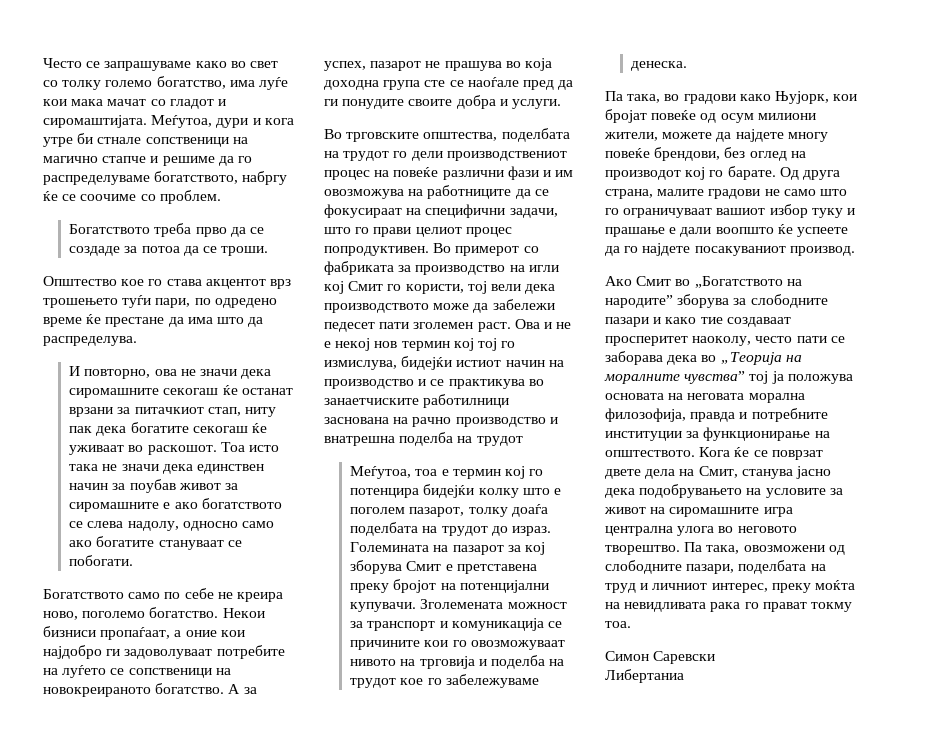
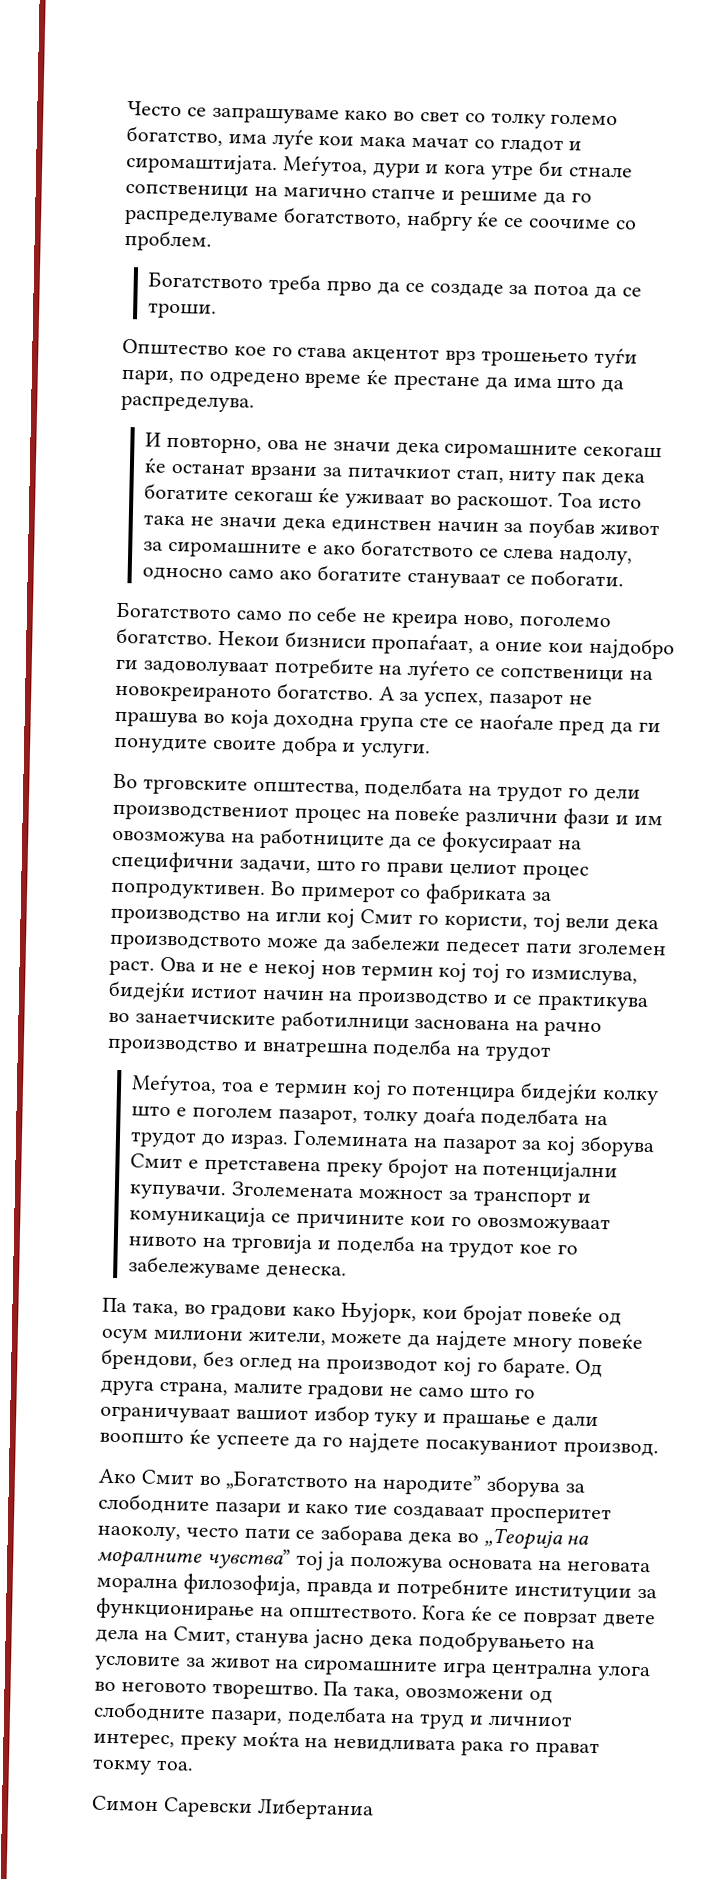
- Симон Саревски
- Либертаниа
+ Симон Саревски Либертаниа

